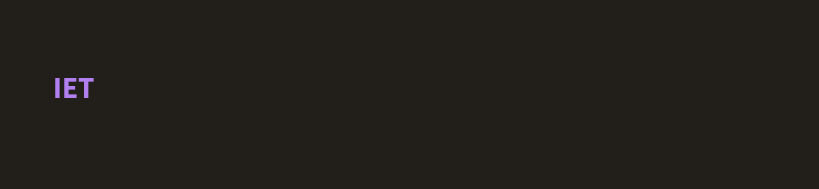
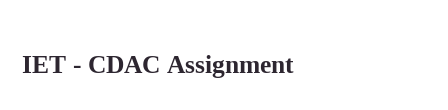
- IET
+ IET - CDAC Assignment

